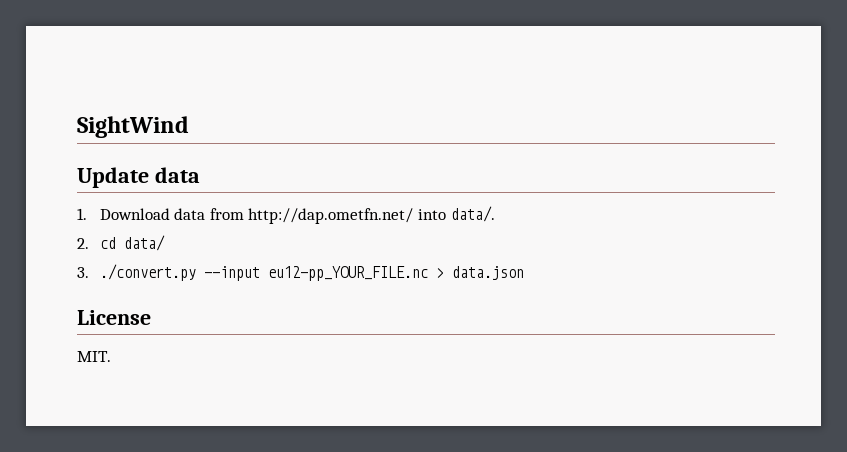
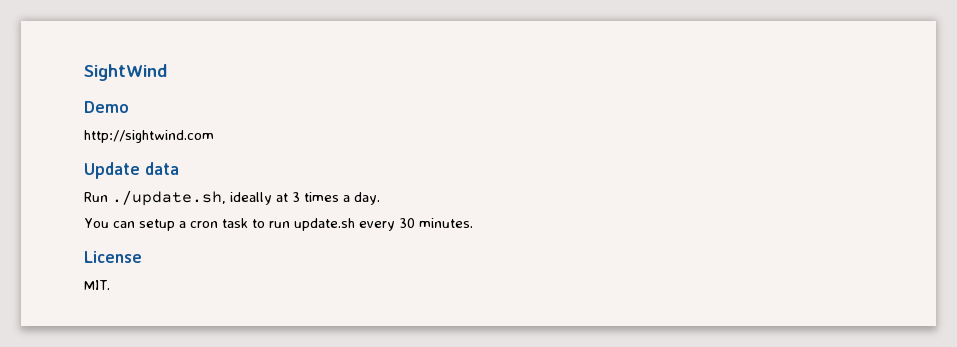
+ Demo
+ http://sightwind.com
- 1. Download data from http://dap.ometfn.net/ into data/.
- 2. cd data/
- 3. ./convert.py --input eu12-pp_YOUR_FILE.nc > data.json
+ Run ./update.sh, ideally at 3 times a day.
+ You can setup a cron task to run update.sh every 30 minutes.

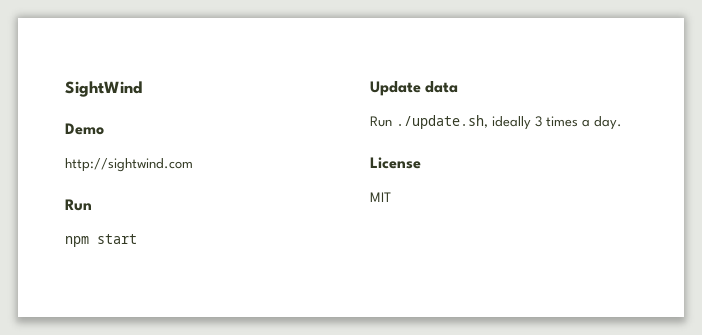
  http://sightwind.com
+ Run
+ npm start
- Run ./update.sh, ideally at 3 times a day.
+ Run ./update.sh, ideally 3 times a day.
- You can setup a cron task to run update.sh every 30 minutes.
- MIT.
+ MIT

